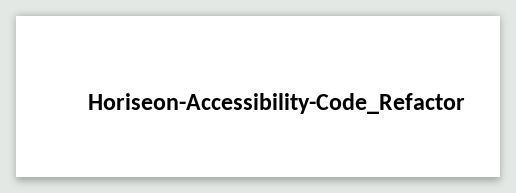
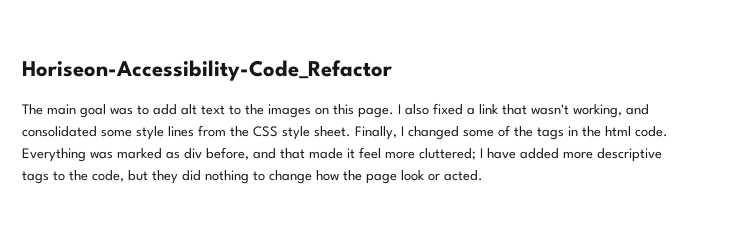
+ The main goal was to add alt text to the images on this page. I also fixed a link that wasn't working, and consolidated some style lines from the CSS style sheet. Finally, I changed some of the tags in the html code. Everything was marked as div before, and that made it feel more cluttered; I have added more descriptive tags to the code, but they did nothing to change how the page look or acted.

